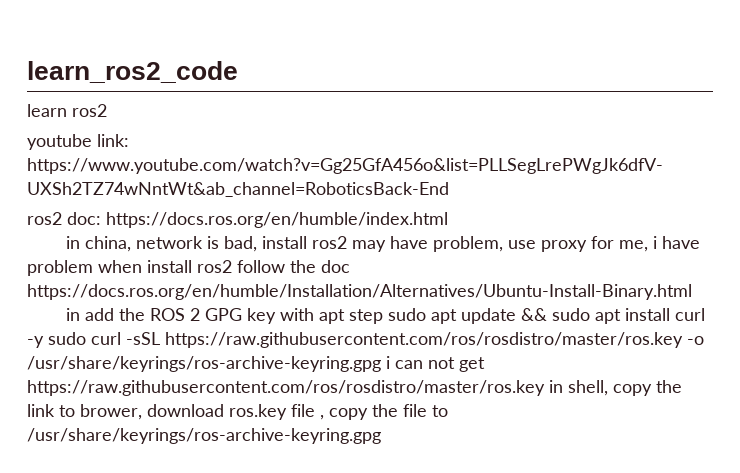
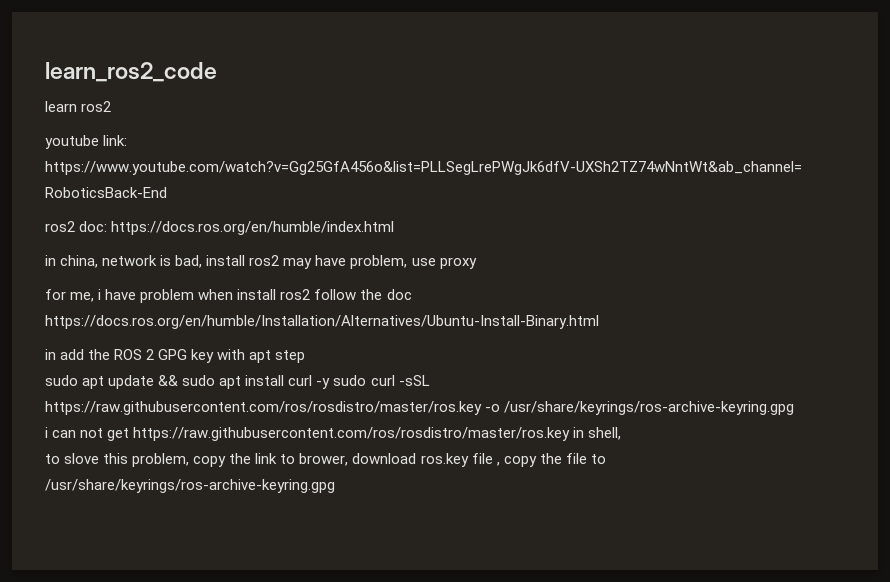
- in china, network is bad, install ros2 may have problem, use proxy for me, i have problem when install ros2 follow the doc https://docs.ros.org/en/humble/Installation/Alternatives/Ubuntu-Install-Binary.html
+ in china, network is bad, install ros2 may have problem, use proxy
+ for me, i have problem when install ros2 follow the doc https://docs.ros.org/en/humble/Installation/Alternatives/Ubuntu-Install-Binary.html
- in add the ROS 2 GPG key with apt step sudo apt update && sudo apt install curl -y sudo curl -sSL https://raw.githubusercontent.com/ros/rosdistro/master/ros.key -o /usr/share/keyrings/ros-archive-keyring.gpg i can not get https://raw.githubusercontent.com/ros/rosdistro/master/ros.key in shell, copy the link to brower, download ros.key file , copy the file to /usr/share/keyrings/ros-archive-keyring.gpg
+ in add the ROS 2 GPG key with apt step
+ sudo apt update && sudo apt install curl -y sudo curl -sSL https://raw.githubusercontent.com/ros/rosdistro/master/ros.key -o /usr/share/keyrings/ros-archive-keyring.gpg
+ i can not get https://raw.githubusercontent.com/ros/rosdistro/master/ros.key in shell,
+ to slove this problem, copy the link to brower, download ros.key file , copy the file to /usr/share/keyrings/ros-archive-keyring.gpg

